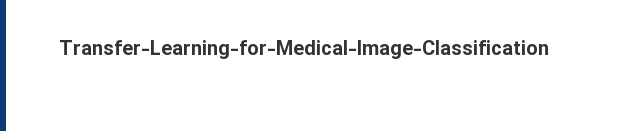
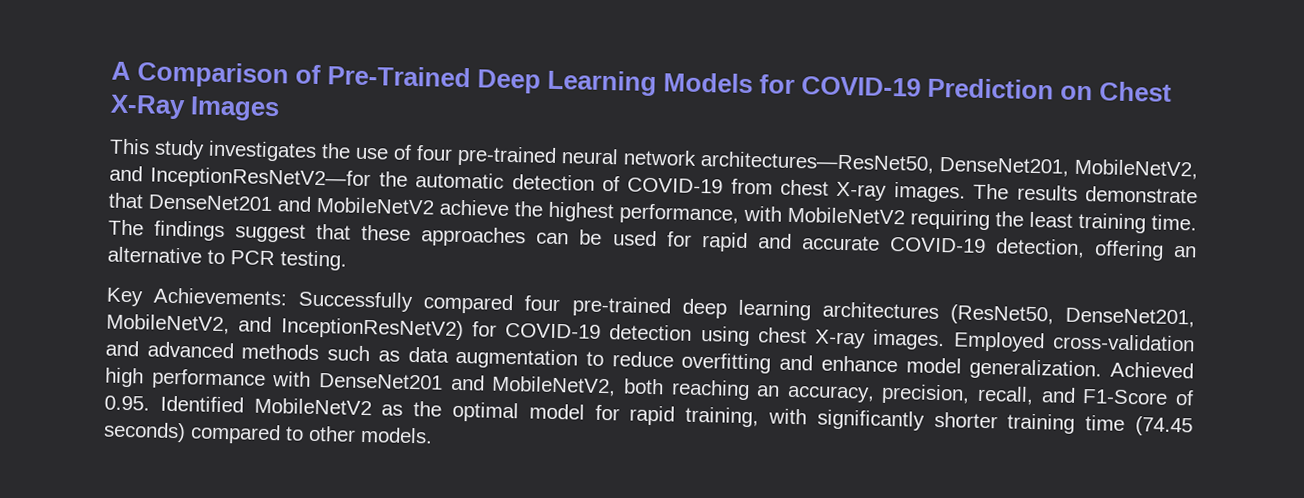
- Transfer-Learning-for-Medical-Image-Classification
+ A Comparison of Pre-Trained Deep Learning Models for COVID-19 Prediction on Chest X-Ray Images
+ This study investigates the use of four pre-trained neural network architectures—ResNet50, DenseNet201, MobileNetV2, and InceptionResNetV2—for the automatic detection of COVID-19 from chest X-ray images. The results demonstrate that DenseNet201 and MobileNetV2 achieve the highest performance, with MobileNetV2 requiring the least training time. The findings suggest that these approaches can be used for rapid and accurate COVID-19 detection, offering an alternative to PCR testing.
+ Key Achievements: Successfully compared four pre-trained deep learning architectures (ResNet50, DenseNet201, MobileNetV2, and InceptionResNetV2) for COVID-19 detection using chest X-ray images. Employed cross-validation and advanced methods such as data augmentation to reduce overfitting and enhance model generalization. Achieved high performance with DenseNet201 and MobileNetV2, both reaching an accuracy, precision, recall, and F1-Score of 0.95. Identified MobileNetV2 as the optimal model for rapid training, with significantly shorter training time (74.45 seconds) compared to other models.

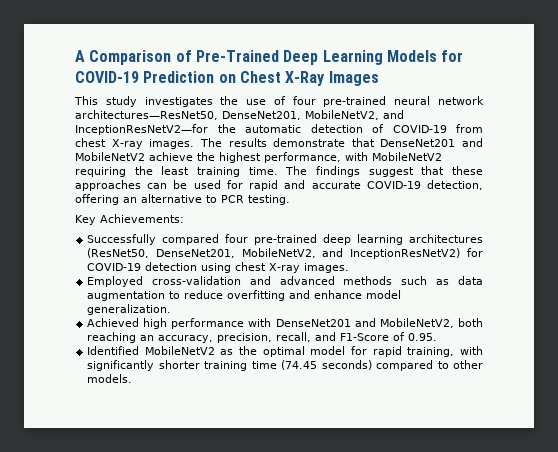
- Key Achievements: Successfully compared four pre-trained deep learning architectures (ResNet50, DenseNet201, MobileNetV2, and InceptionResNetV2) for COVID-19 detection using chest X-ray images. Employed cross-validation and advanced methods such as data augmentation to reduce overfitting and enhance model generalization. Achieved high performance with DenseNet201 and MobileNetV2, both reaching an accuracy, precision, recall, and F1-Score of 0.95. Identified MobileNetV2 as the optimal model for rapid training, with significantly shorter training time (74.45 seconds) compared to other models.
+ Key Achievements:
+ Successfully compared four pre-trained deep learning architectures (ResNet50, DenseNet201, MobileNetV2, and InceptionResNetV2) for COVID-19 detection using chest X-ray images.
+ Employed cross-validation and advanced methods such as data augmentation to reduce overfitting and enhance model generalization.
+ Achieved high performance with DenseNet201 and MobileNetV2, both reaching an accuracy, precision, recall, and F1-Score of 0.95.
+ Identified MobileNetV2 as the optimal model for rapid training, with significantly shorter training time (74.45 seconds) compared to other models.

